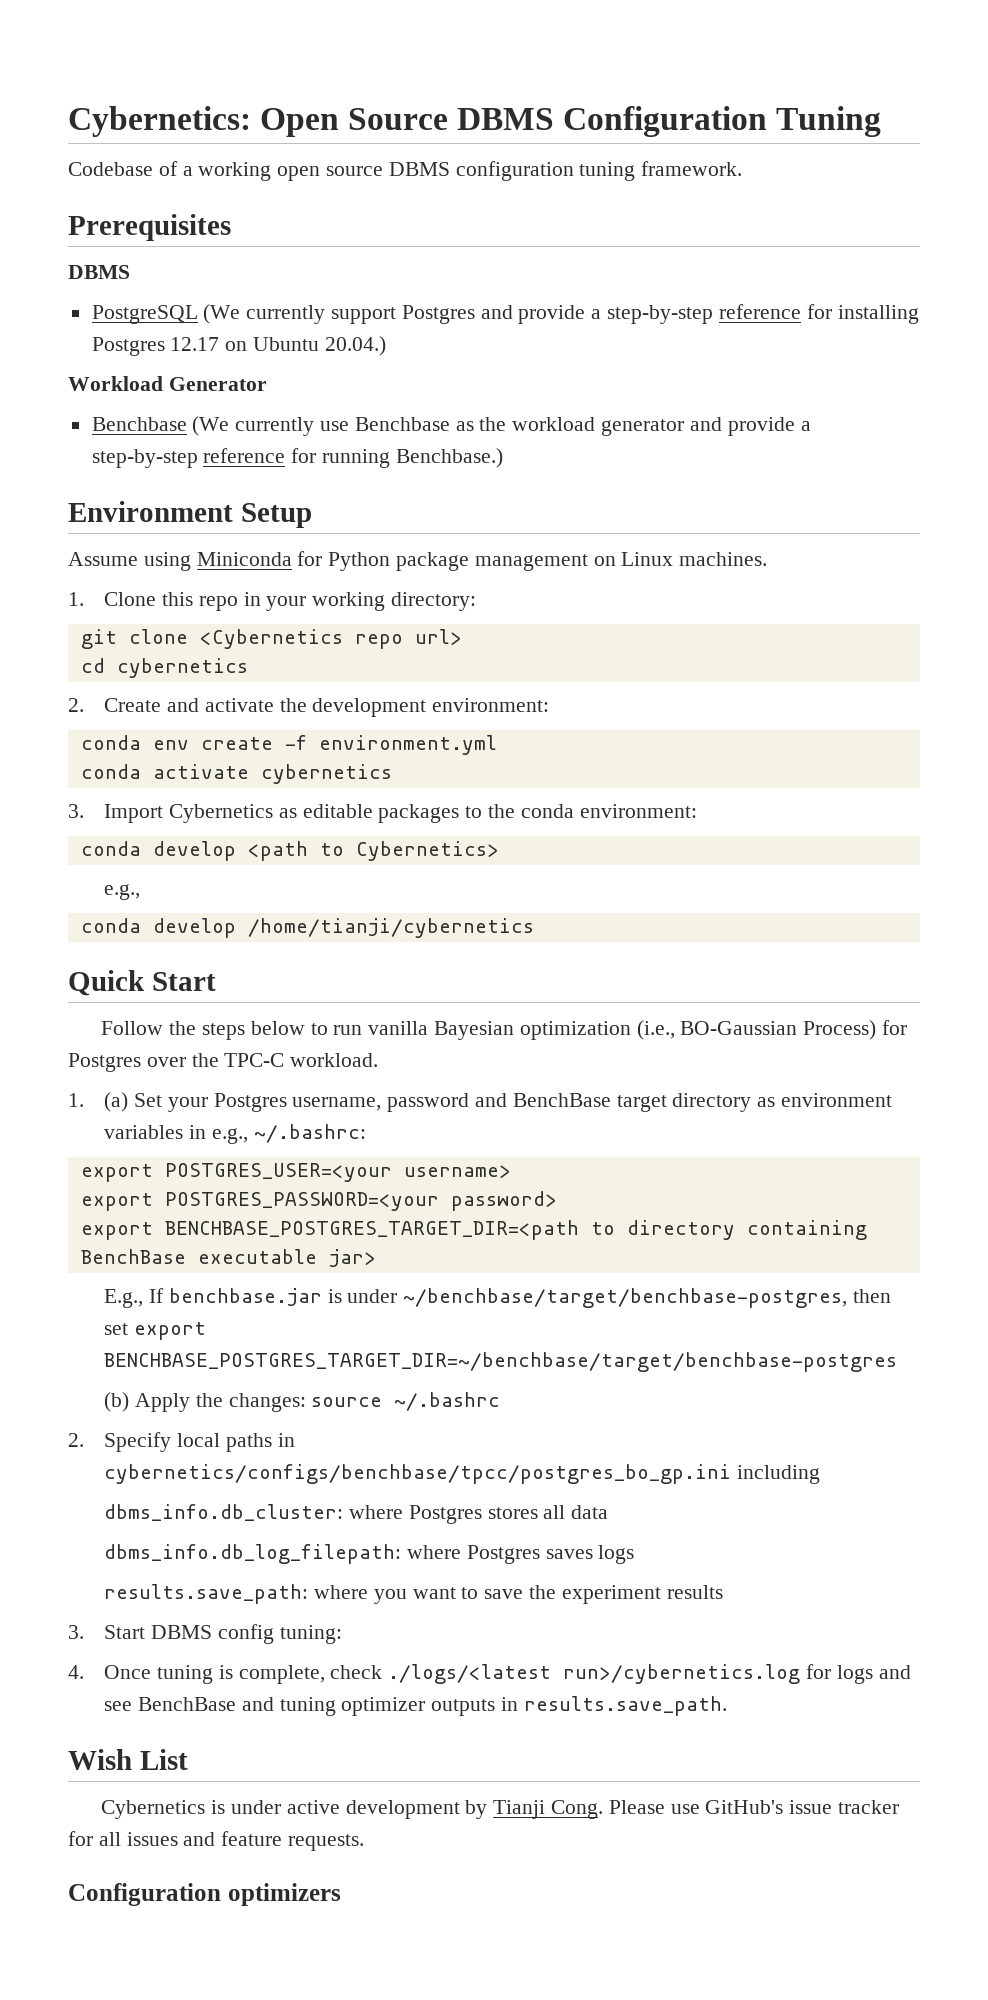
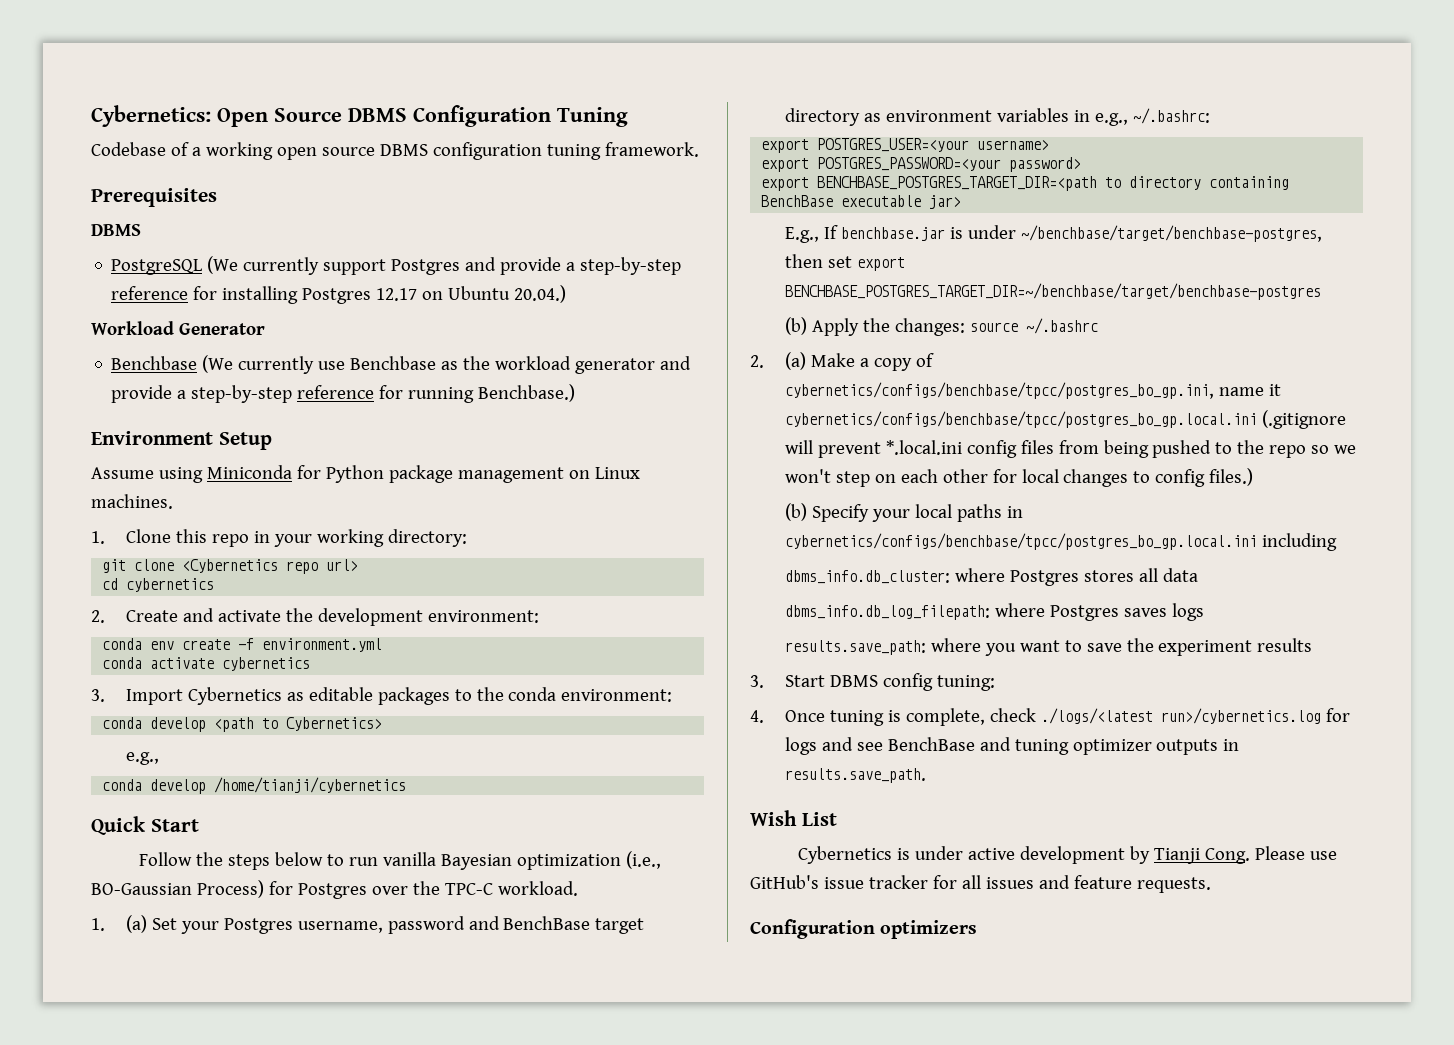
- 2. Specify local paths in cybernetics/configs/benchbase/tpcc/postgres_bo_gp.ini including
+ 2. (a) Make a copy of cybernetics/configs/benchbase/tpcc/postgres_bo_gp.ini, name it cybernetics/configs/benchbase/tpcc/postgres_bo_gp.local.ini (.gitignore will prevent *.local.ini config files from being pushed to the repo so we won't step on each other for local changes to config files.)
+ (b) Specify your local paths in cybernetics/configs/benchbase/tpcc/postgres_bo_gp.local.ini including

